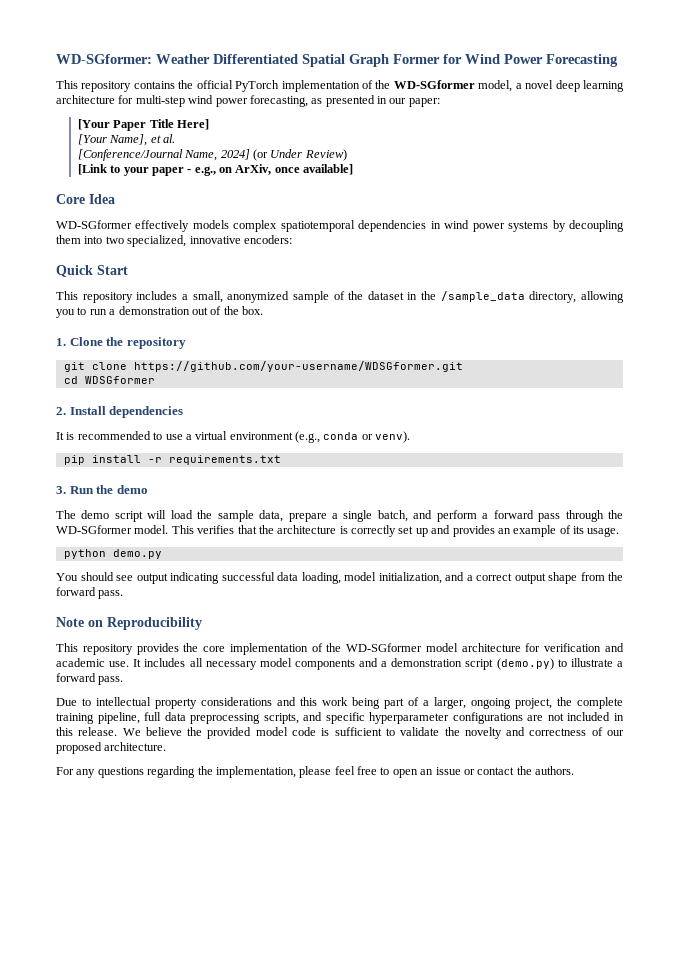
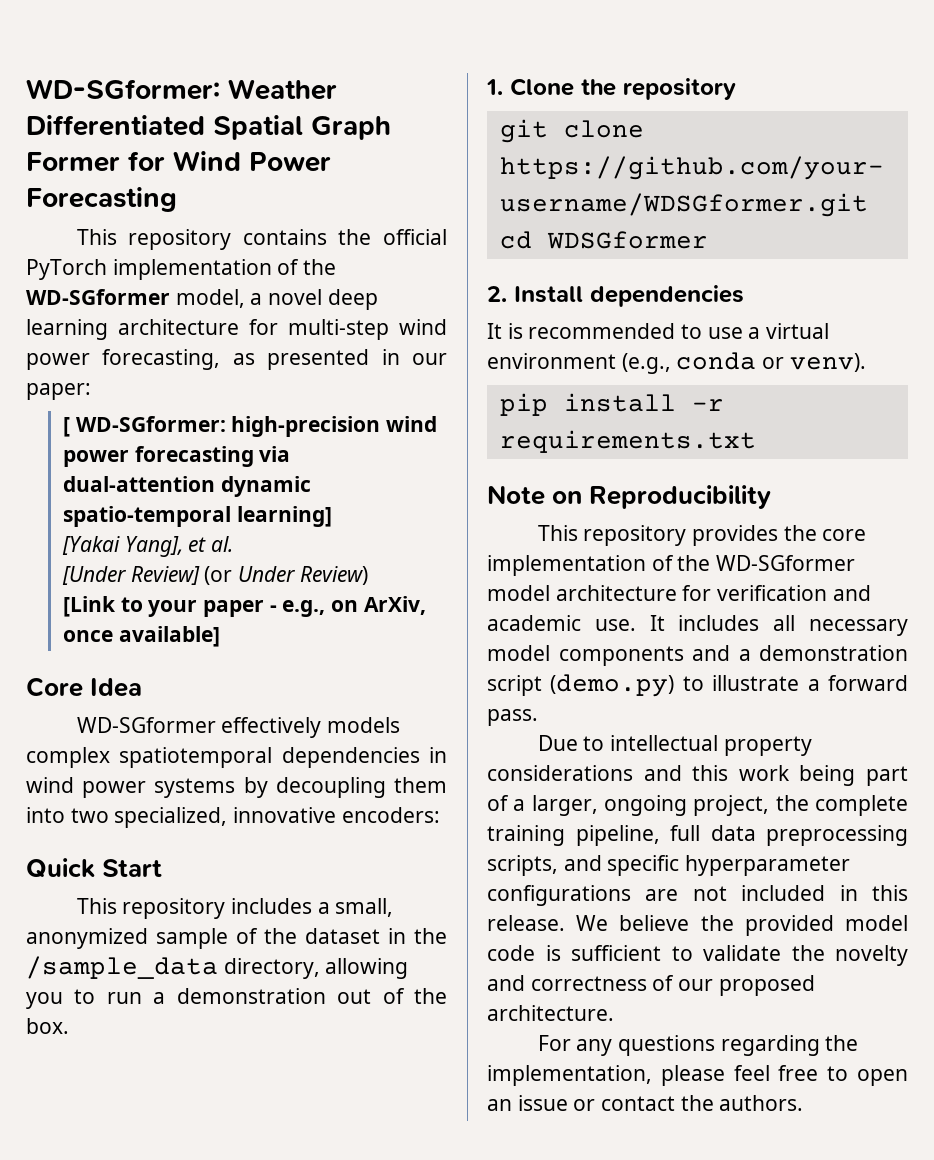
- [Your Paper Title Here]
- [Your Name], et al.
+ [ WD-SGformer: high-precision wind power forecasting via dual-attention dynamic spatio-temporal learning]
+ [Yakai Yang], et al.
- [Conference/Journal Name, 2024] (or Under Review)
+ [Under Review] (or Under Review)
- 3. Run the demo
- The demo script will load the sample data, prepare a single batch, and perform a forward pass through the WD-SGformer model. This verifies that the architecture is correctly set up and provides an example of its usage.
- python demo.py
- You should see output indicating successful data loading, model initialization, and a correct output shape from the forward pass.

